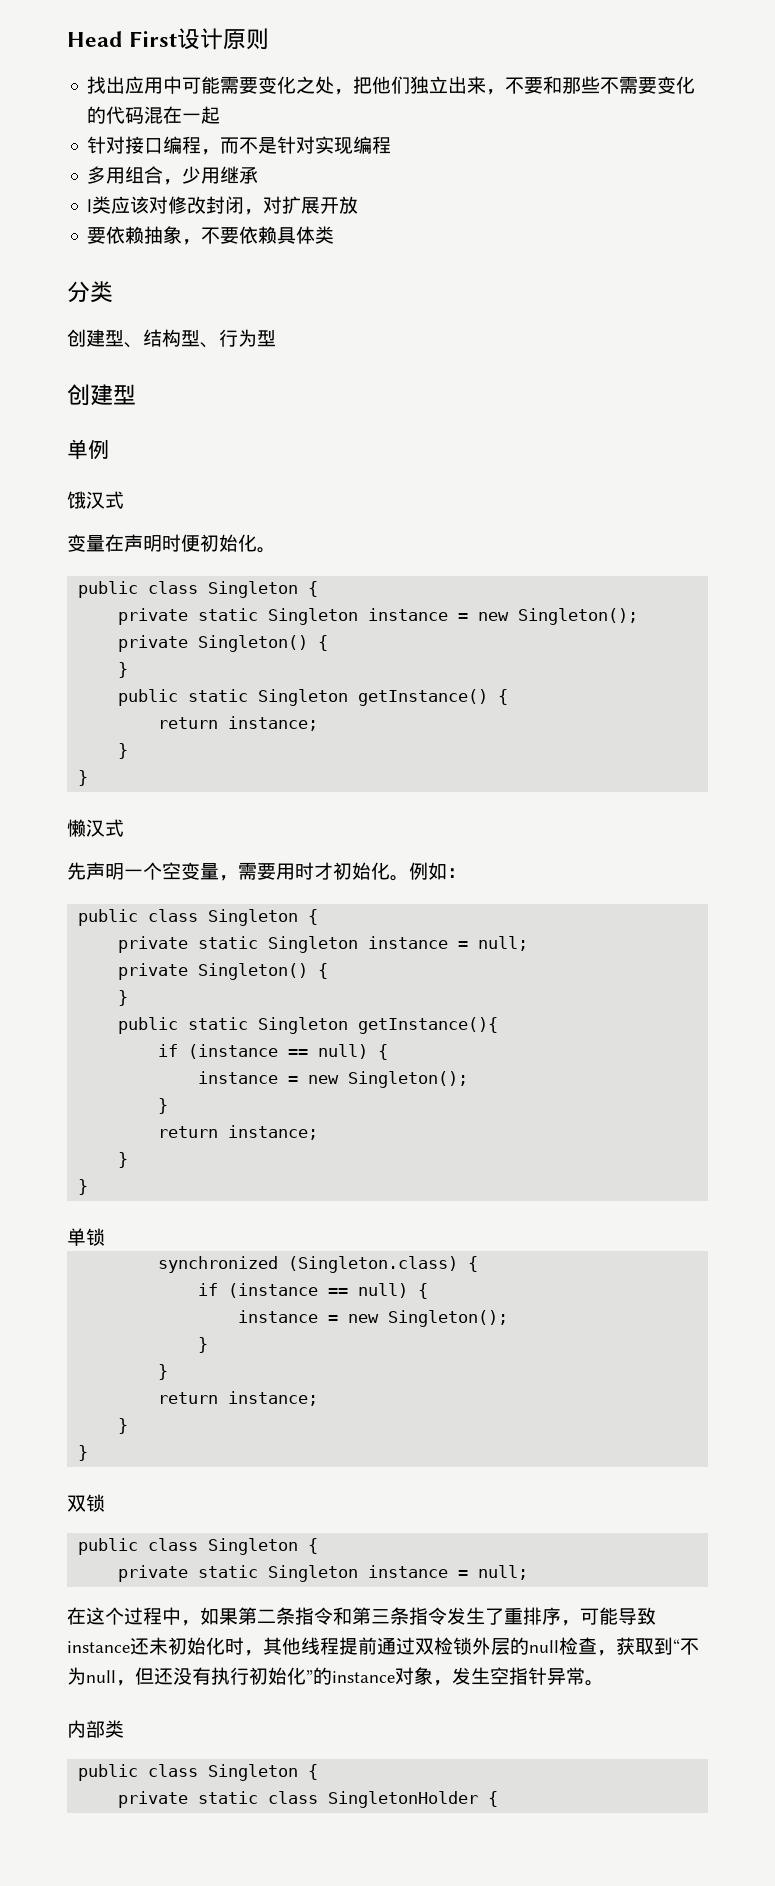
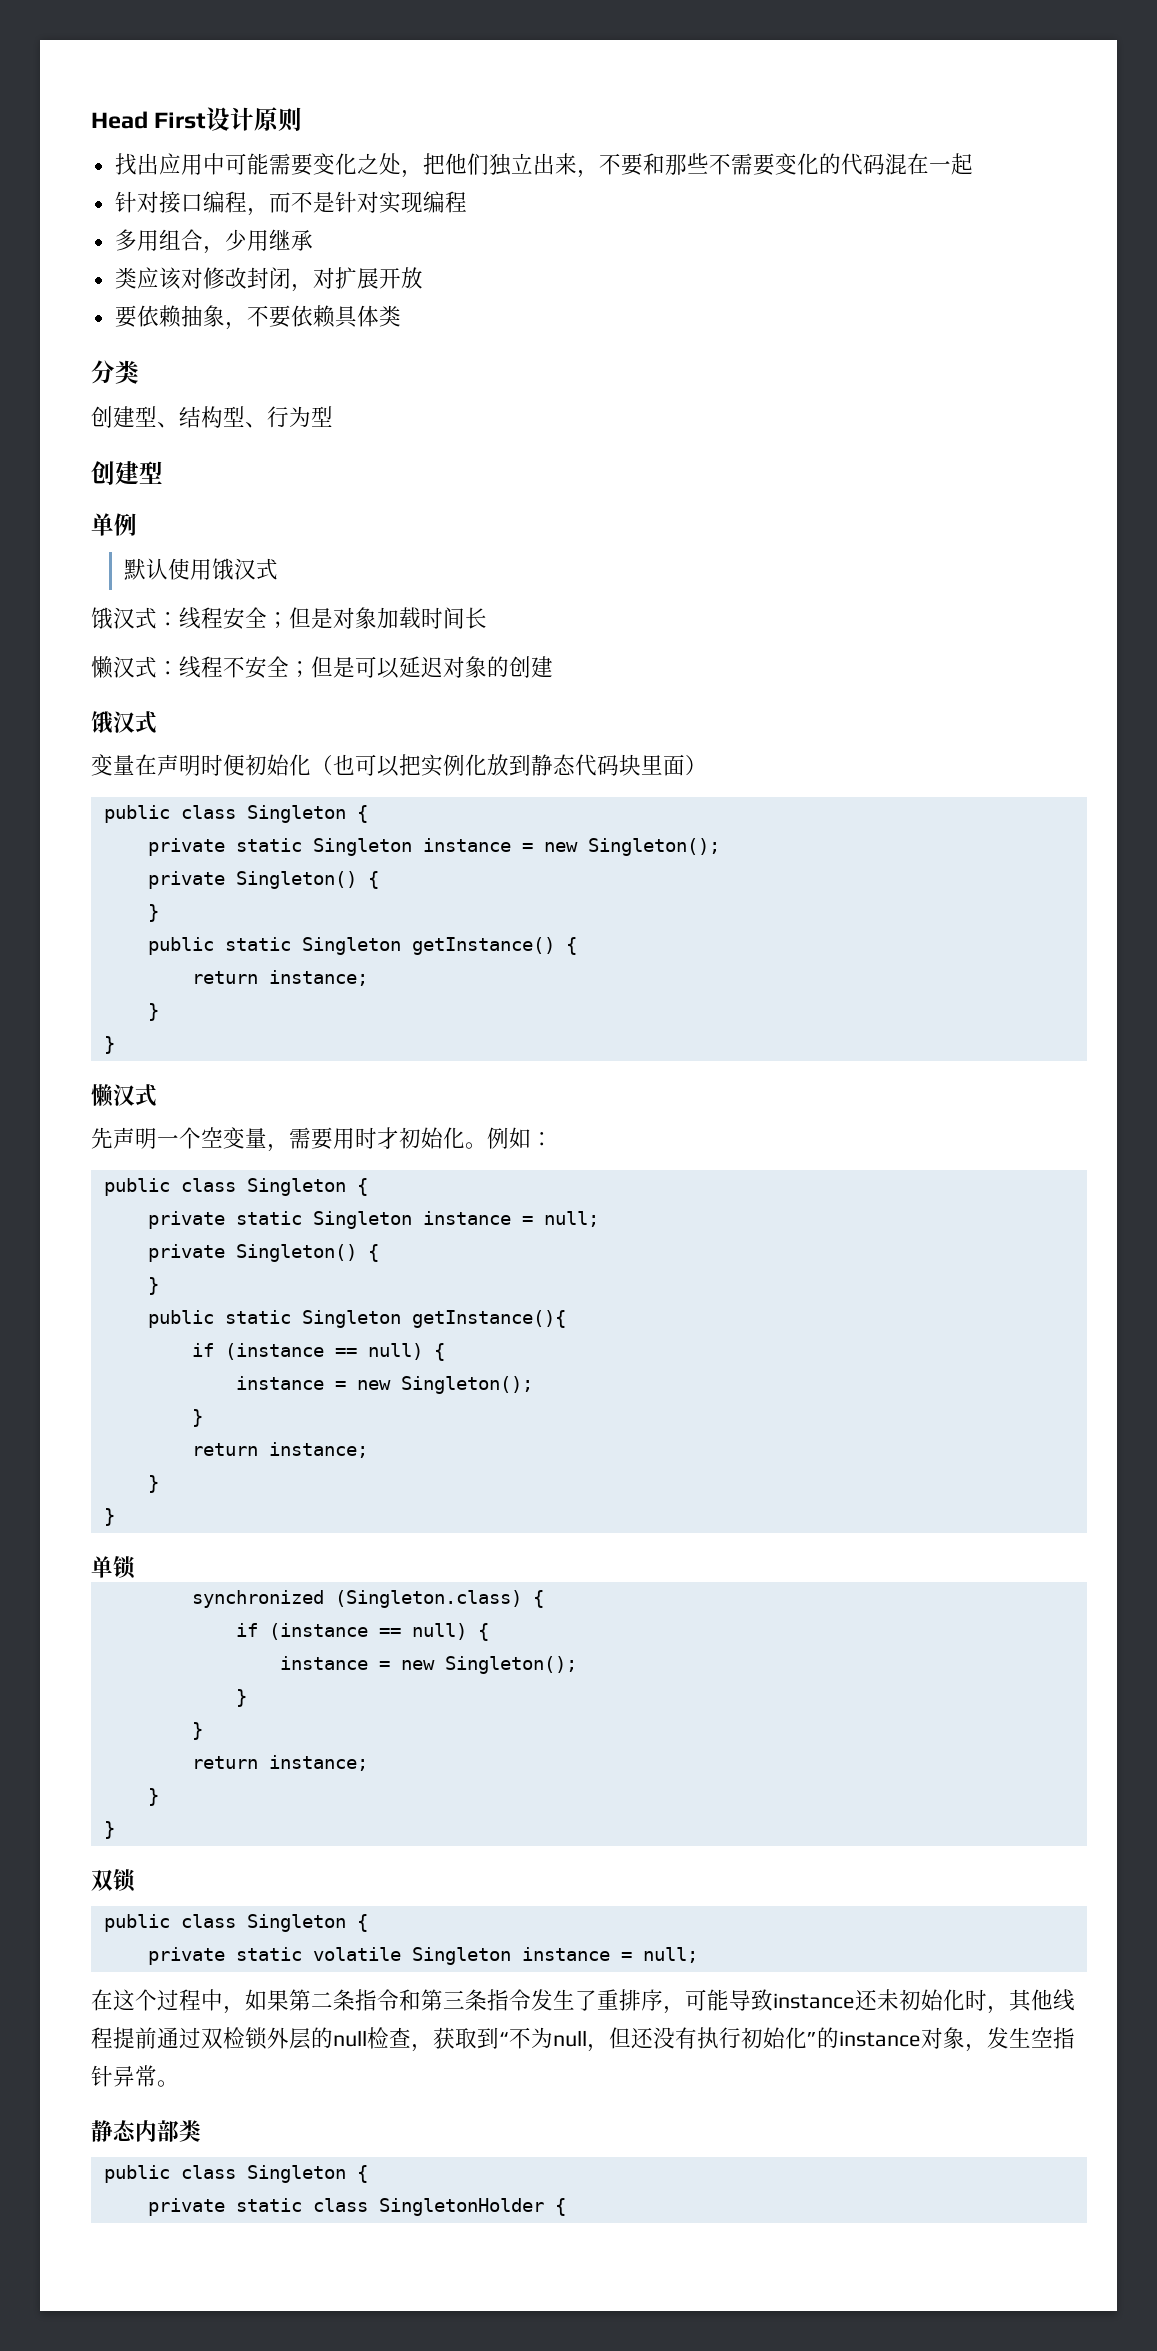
- l类应该对修改封闭，对扩展开放
+ 类应该对修改封闭，对扩展开放
+ 默认使用饿汉式
+ 饿汉式：线程安全；但是对象加载时间长
+ 懒汉式：线程不安全；但是可以延迟对象的创建
- 变量在声明时便初始化。
+ 变量在声明时便初始化（也可以把实例化放到静态代码块里面）
  双锁
  public class Singleton {
- private static Singleton instance = null;
+ private static volatile Singleton instance = null;
- 内部类
+ 静态内部类

